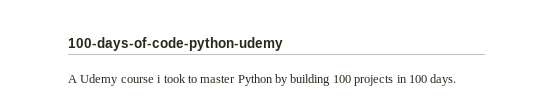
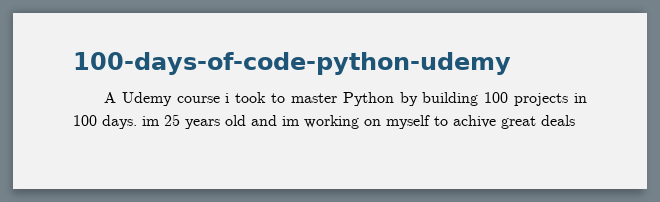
- A Udemy course i took to master Python by building 100 projects in 100 days.
+ A Udemy course i took to master Python by building 100 projects in 100 days. im 25 years old and im working on myself to achive great deals

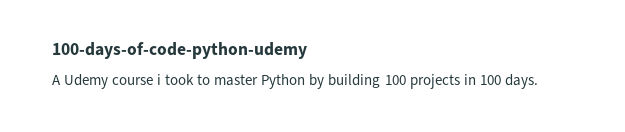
- A Udemy course i took to master Python by building 100 projects in 100 days. im 25 years old and im working on myself to achive great deals
+ A Udemy course i took to master Python by building 100 projects in 100 days.

